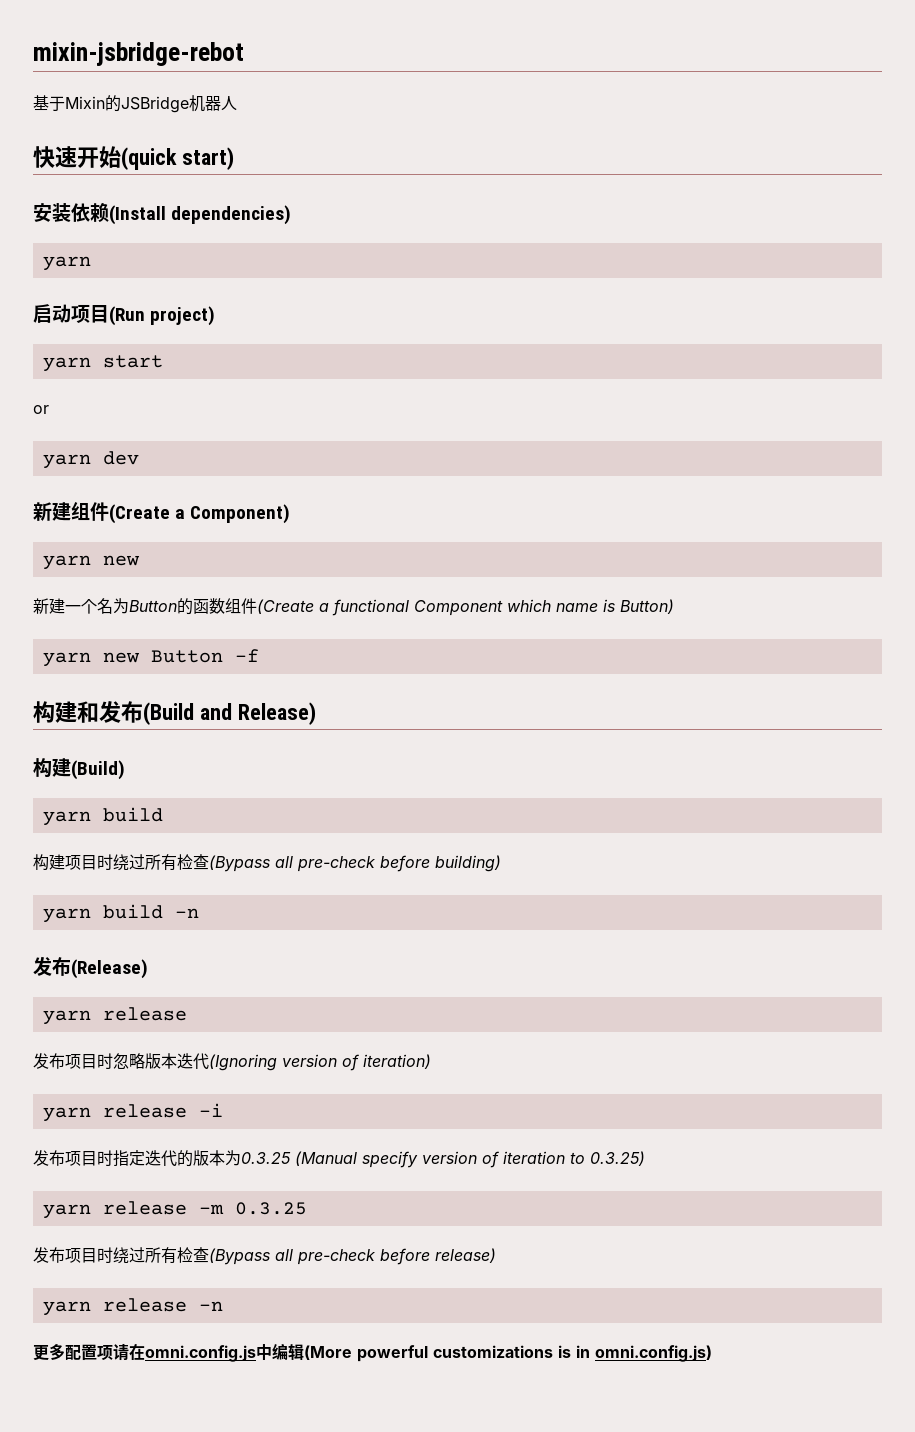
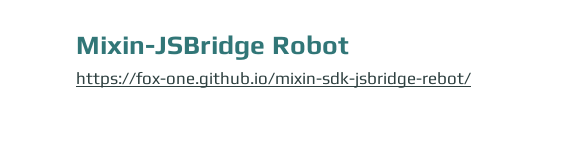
- mixin-jsbridge-rebot
- 基于Mixin的JSBridge机器人
- 快速开始(quick start)
- 安装依赖(Install dependencies)
- yarn
- 启动项目(Run project)
- yarn start
- or
- yarn dev
- 新建组件(Create a Component)
- yarn new
- 新建一个名为Button的函数组件(Create a functional Component which name is Button)
- yarn new Button -f
- 构建和发布(Build and Release)
- 构建(Build)
- yarn build
- 构建项目时绕过所有检查(Bypass all pre-check before building)
- yarn build -n
- 发布(Release)
- yarn release
- 发布项目时忽略版本迭代(Ignoring version of iteration)
- yarn release -i
- 发布项目时指定迭代的版本为0.3.25 (Manual specify version of iteration to 0.3.25)
- yarn release -m 0.3.25
- 发布项目时绕过所有检查(Bypass all pre-check before release)
- yarn release -n
- 更多配置项请在omni.config.js中编辑(More powerful customizations is in omni.config.js)
+ Mixin-JSBridge Robot
+ https://fox-one.github.io/mixin-sdk-jsbridge-rebot/

